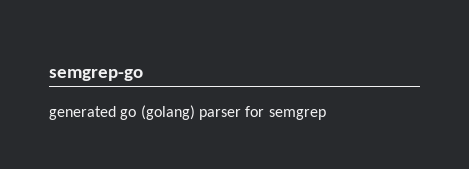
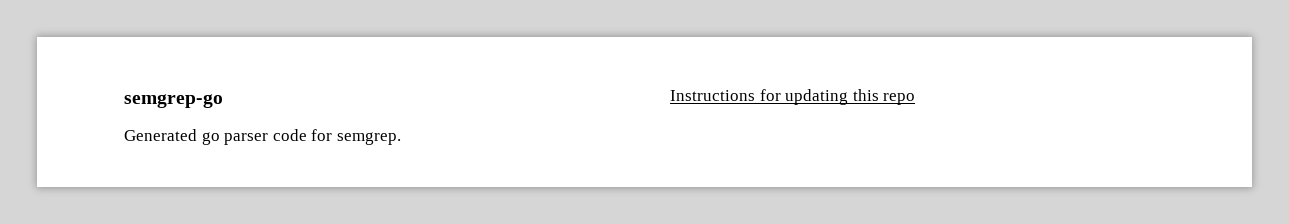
- generated go (golang) parser for semgrep
+ Generated go parser code for semgrep.
+ Instructions for updating this repo

